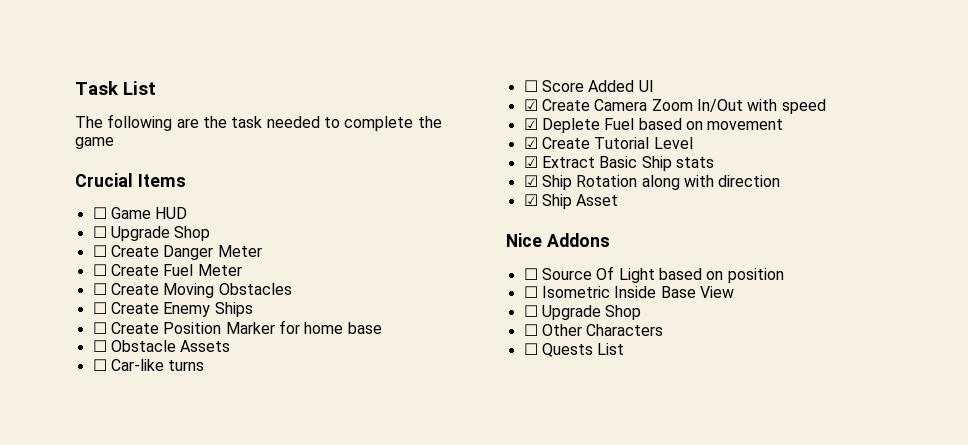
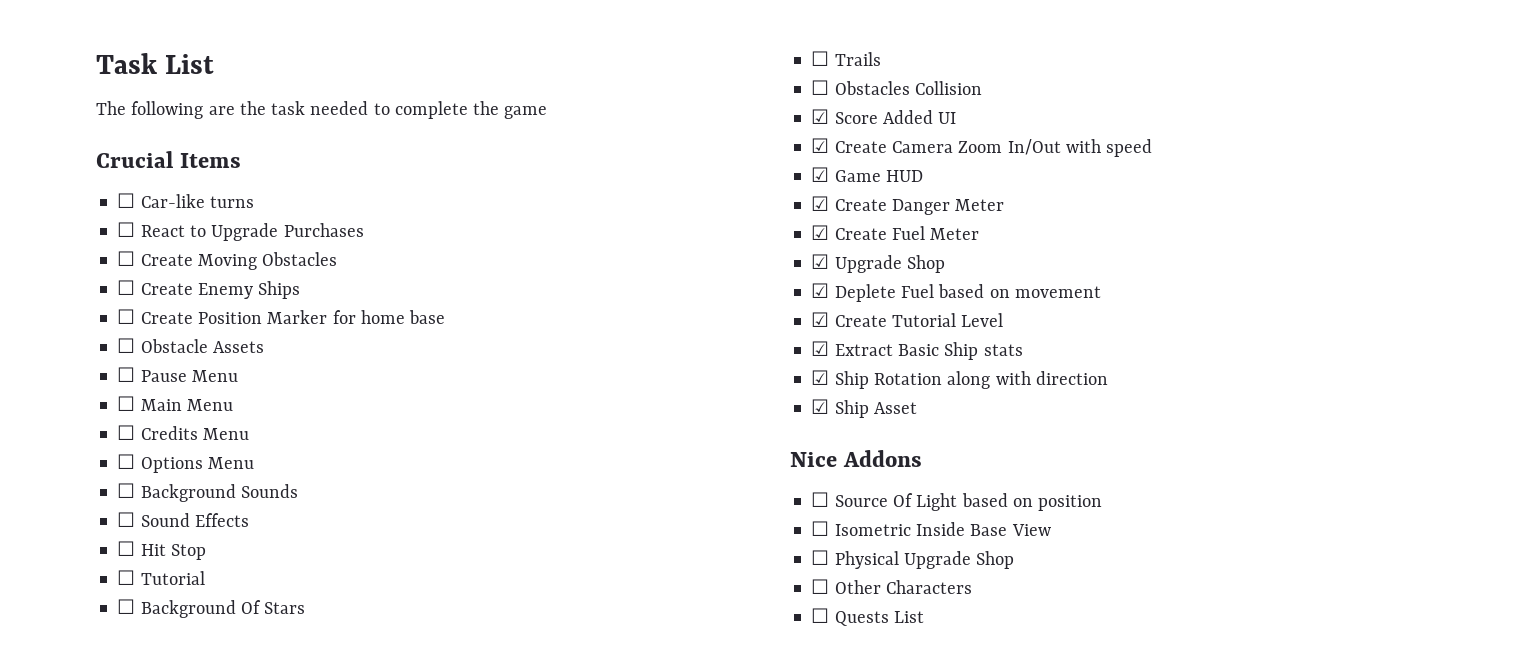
- ☐ Game HUD
- ☐ Upgrade Shop
- ☐ Create Danger Meter
- ☐ Create Fuel Meter
+ ☐ Car-like turns
+ ☐ React to Upgrade Purchases
- ☐ Car-like turns
- ☐ Score Added UI
+ ☐ Pause Menu
+ ☐ Main Menu
+ ☐ Credits Menu
+ ☐ Options Menu
+ ☐ Background Sounds
+ ☐ Sound Effects
+ ☐ Hit Stop
+ ☐ Tutorial
+ ☐ Background Of Stars
+ ☐ Trails
+ ☐ Obstacles Collision
+ ☑ Score Added UI
+ ☑ Game HUD
+ ☑ Create Danger Meter
+ ☑ Create Fuel Meter
+ ☑ Upgrade Shop
  ☐ Isometric Inside Base View
- ☐ Upgrade Shop
+ ☐ Physical Upgrade Shop

